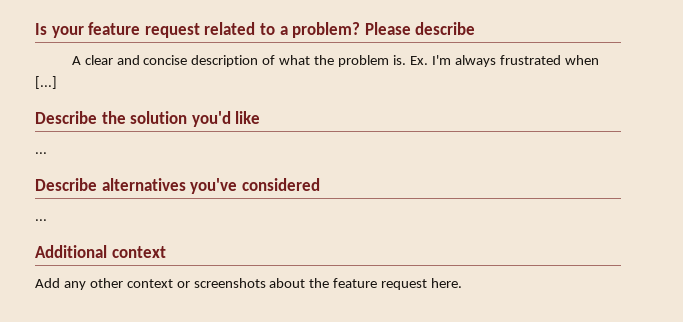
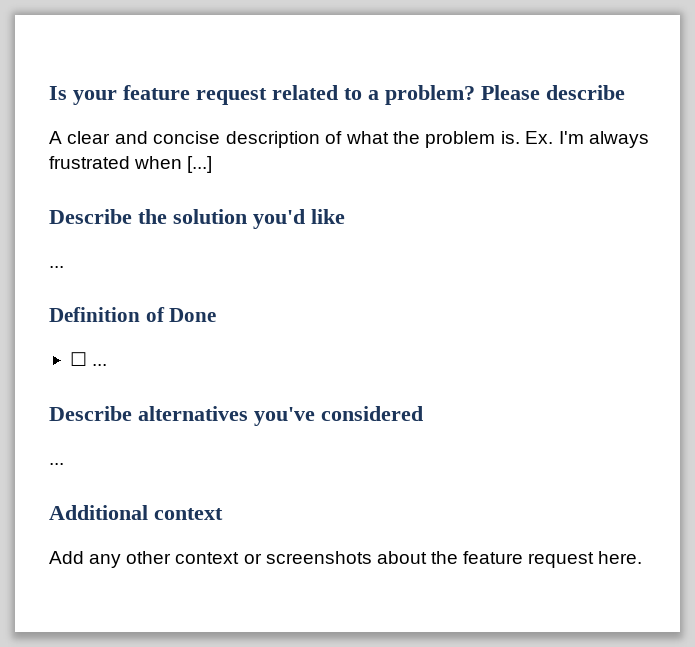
+ Definition of Done
+ ☐ ...

